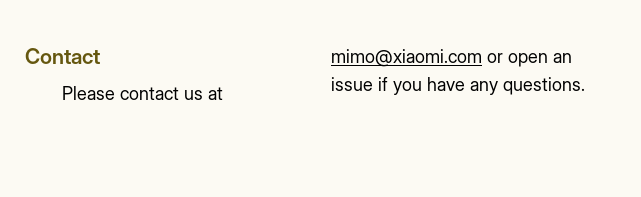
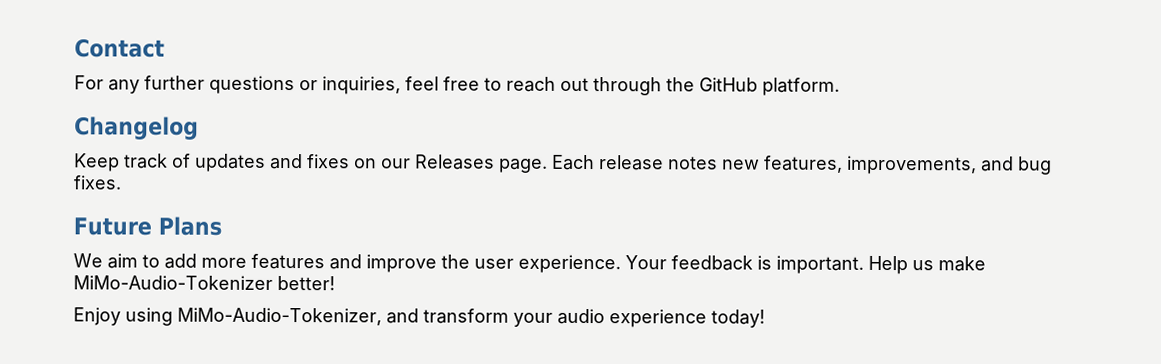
- Please contact us at mimo@xiaomi.com or open an issue if you have any questions.
+ For any further questions or inquiries, feel free to reach out through the GitHub platform.
+ Changelog
+ Keep track of updates and fixes on our Releases page. Each release notes new features, improvements, and bug fixes.
+ Future Plans
+ We aim to add more features and improve the user experience. Your feedback is important. Help us make MiMo-Audio-Tokenizer better!
+ Enjoy using MiMo-Audio-Tokenizer, and transform your audio experience today!

